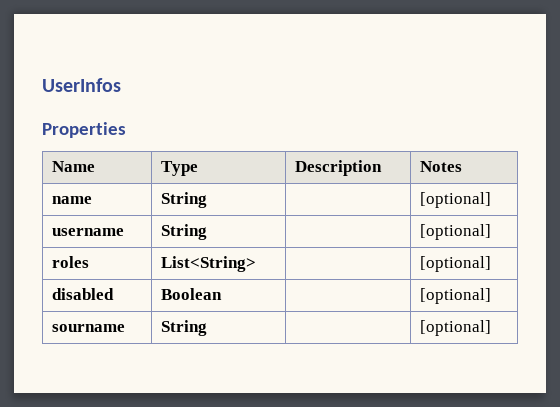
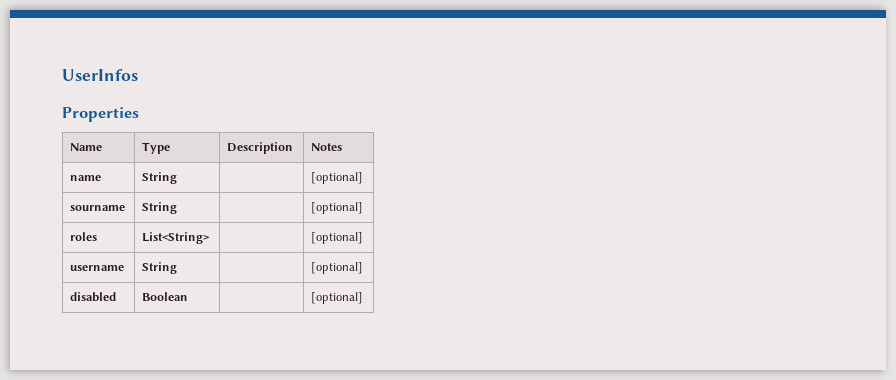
- username | String | | [optional]
+ sourname | String | | [optional]
+ username | String | | [optional]
- sourname | String | | [optional]

